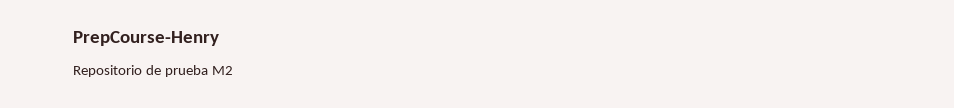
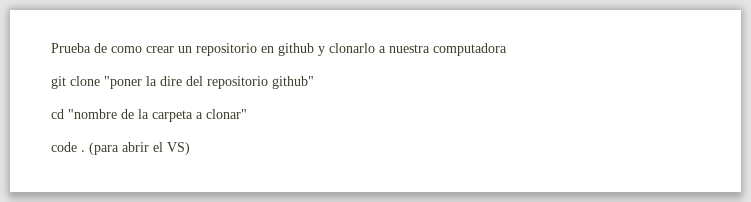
- PrepCourse-Henry
- Repositorio de prueba M2
+ Prueba de como crear un repositorio en github y clonarlo a nuestra computadora
+ git clone "poner la dire del repositorio github"
+ cd "nombre de la carpeta a clonar"
+ code . (para abrir el VS)

